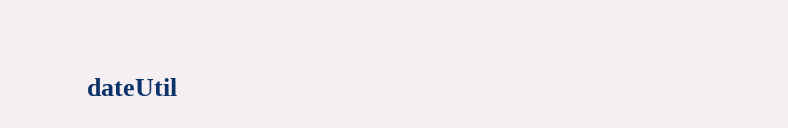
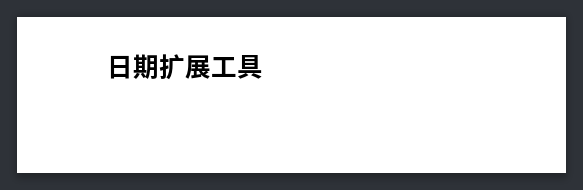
- dateUtil
+ 日期扩展工具

